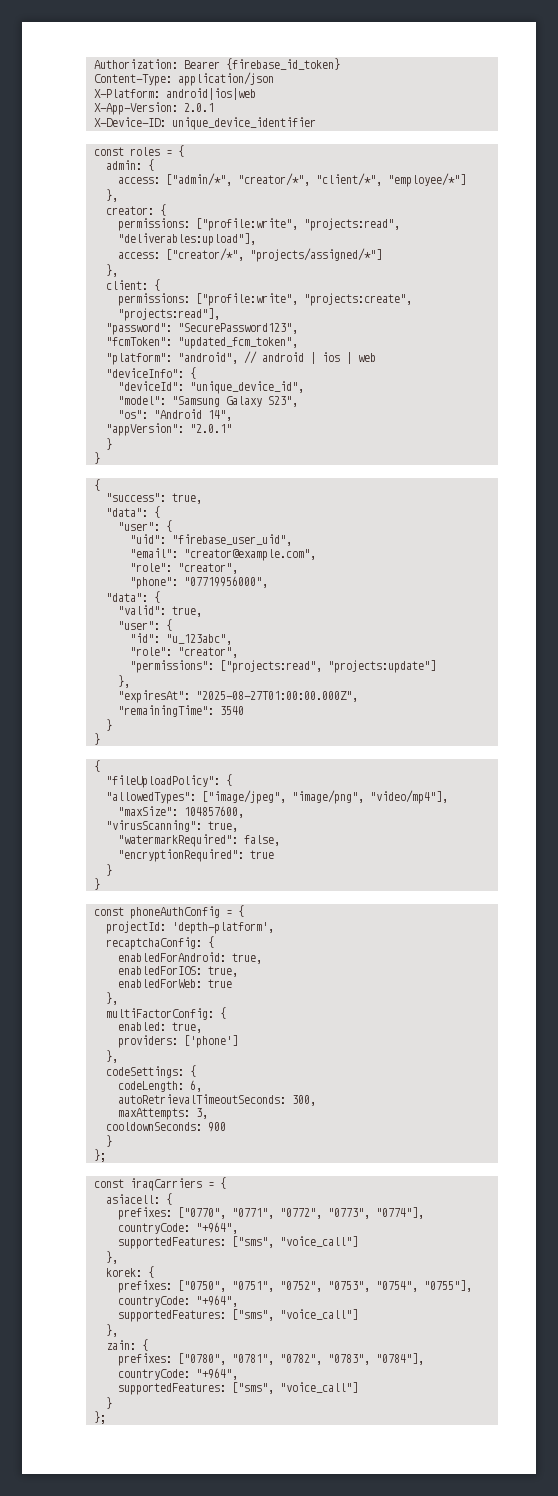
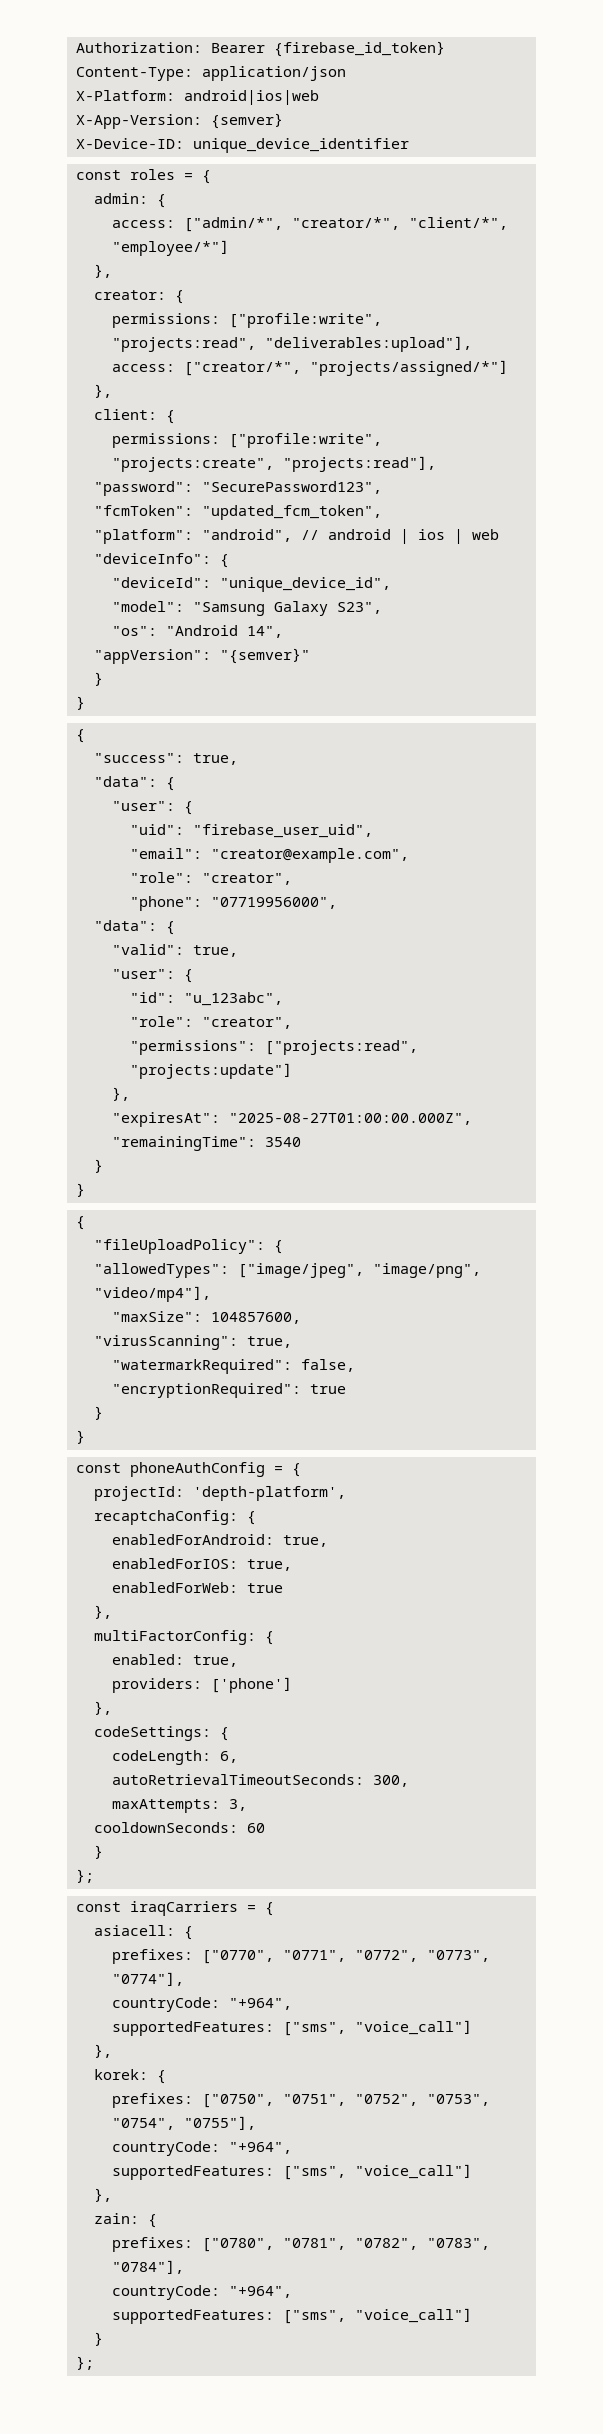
- X-App-Version: 2.0.1
+ X-App-Version: {semver}
- "appVersion": "2.0.1"
+ "appVersion": "{semver}"
- cooldownSeconds: 900
+ cooldownSeconds: 60

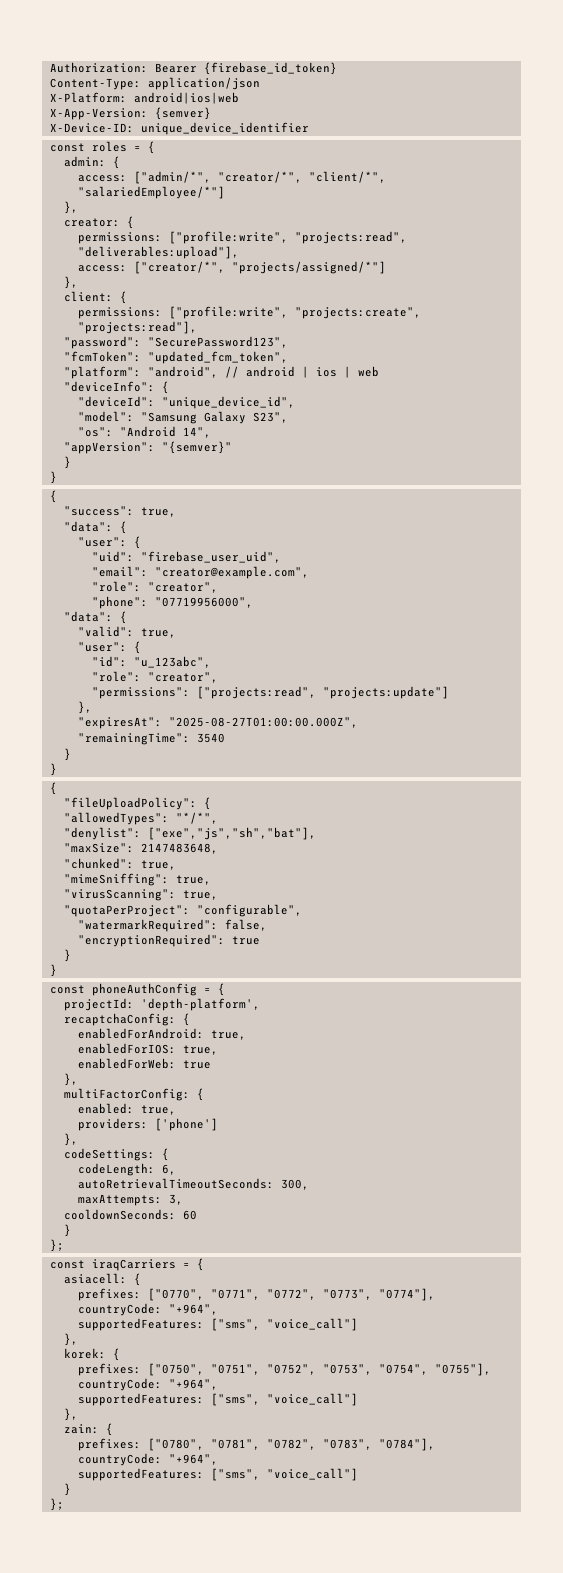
- access: ["admin/*", "creator/*", "client/*", "employee/*"]
+ access: ["admin/*", "creator/*", "client/*", "salariedEmployee/*"]
- "allowedTypes": ["image/jpeg", "image/png", "video/mp4"],
- "maxSize": 104857600,
+ "allowedTypes": "*/*",
+ "denylist": ["exe","js","sh","bat"],
+ "maxSize": 2147483648,
+ "chunked": true,
+ "mimeSniffing": true,
+ "quotaPerProject": "configurable",

